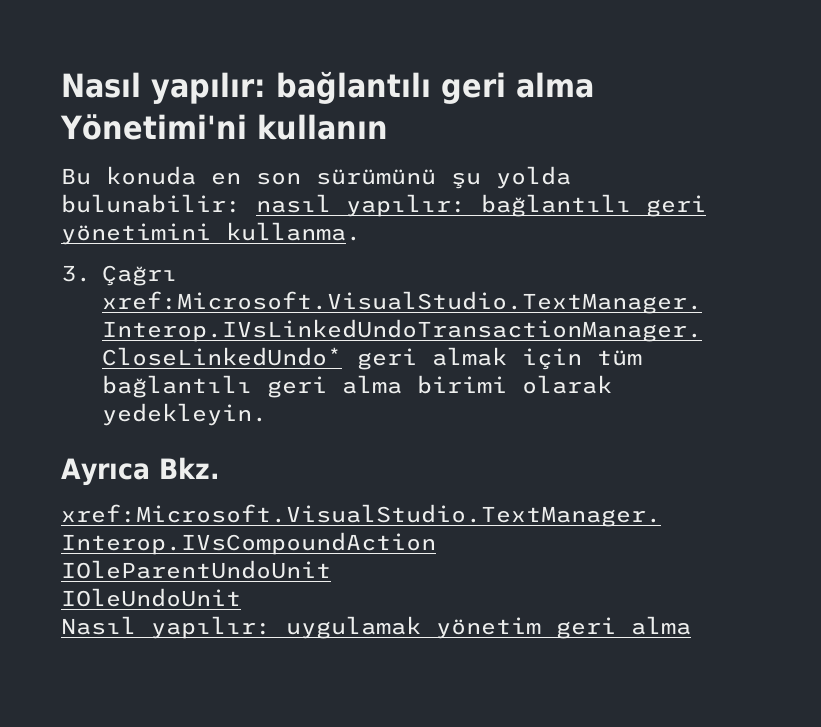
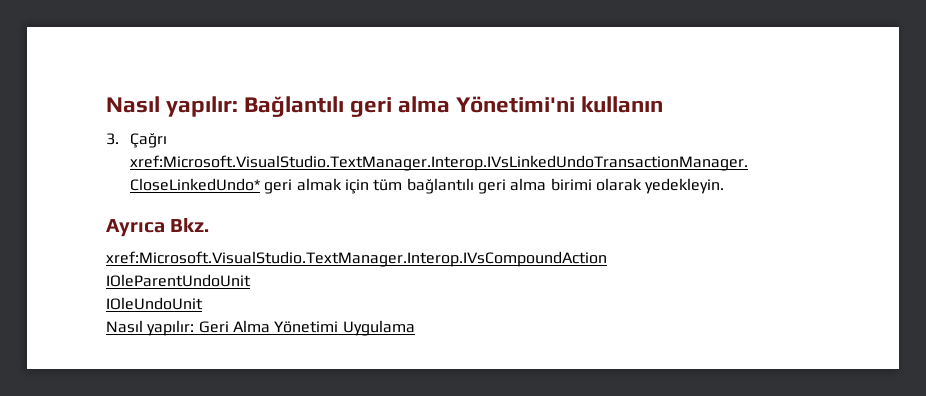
- Nasıl yapılır: bağlantılı geri alma Yönetimi'ni kullanın
+ Nasıl yapılır: Bağlantılı geri alma Yönetimi'ni kullanın
- Bu konuda en son sürümünü şu yolda bulunabilir: nasıl yapılır: bağlantılı geri yönetimini kullanma.
- Nasıl yapılır: uygulamak yönetim geri alma
+ Nasıl yapılır: Geri Alma Yönetimi Uygulama

